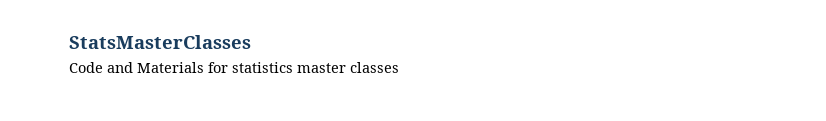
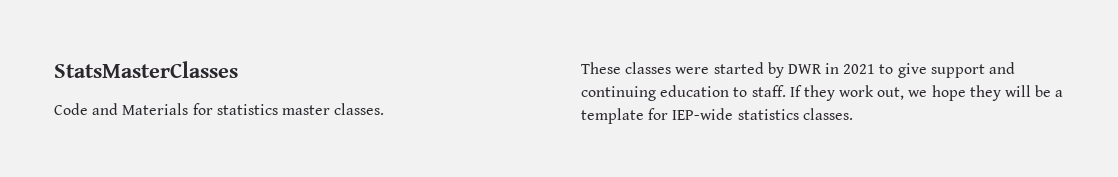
- Code and Materials for statistics master classes
+ Code and Materials for statistics master classes.
+ These classes were started by DWR in 2021 to give support and continuing education to staff. If they work out, we hope they will be a template for IEP-wide statistics classes.

